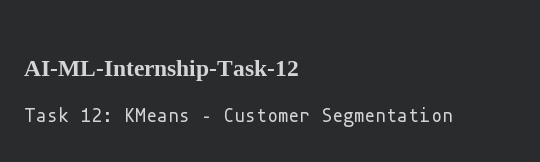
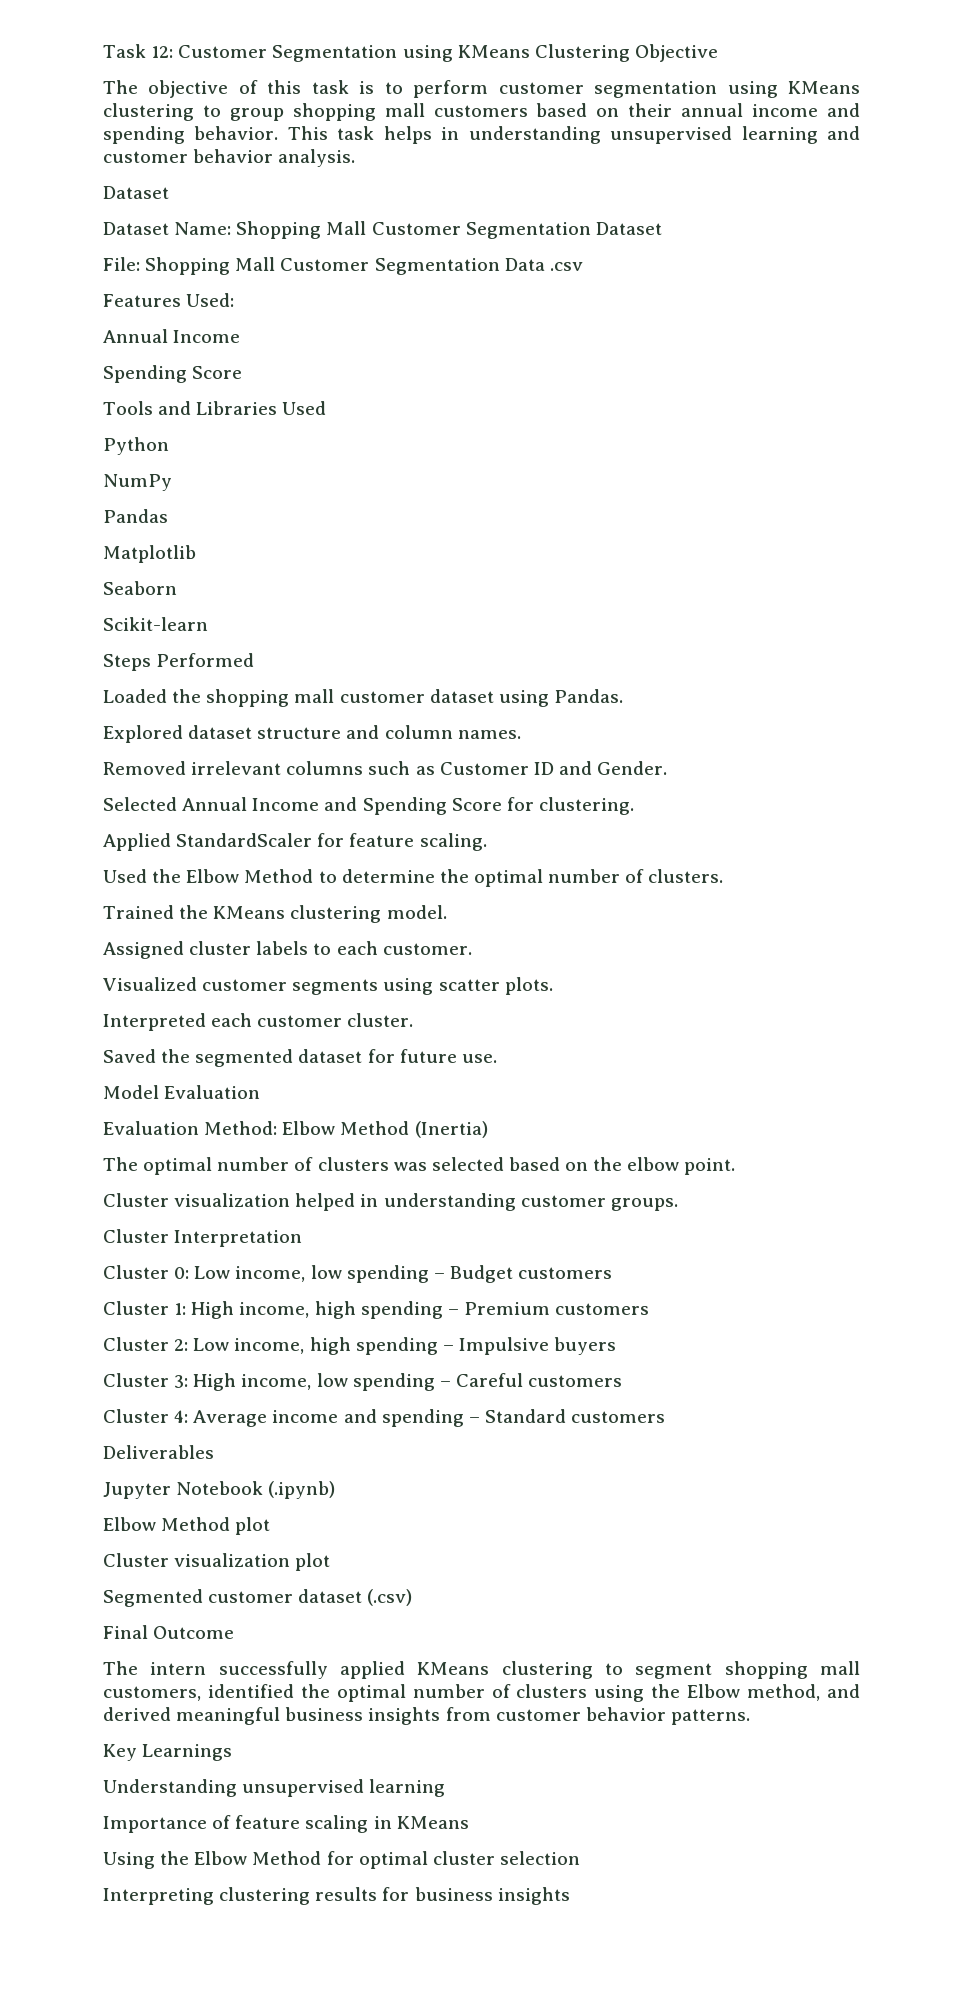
- AI-ML-Internship-Task-12
- Task 12: KMeans – Customer Segmentation
+ Task 12: Customer Segmentation using KMeans Clustering Objective
+ The objective of this task is to perform customer segmentation using KMeans clustering to group shopping mall customers based on their annual income and spending behavior. This task helps in understanding unsupervised learning and customer behavior analysis.
+ Dataset
+ Dataset Name: Shopping Mall Customer Segmentation Dataset
+ File: Shopping Mall Customer Segmentation Data .csv
+ Features Used:
+ Annual Income
+ Spending Score
+ Tools and Libraries Used
+ Python
+ NumPy
+ Pandas
+ Matplotlib
+ Seaborn
+ Scikit-learn
+ Steps Performed
+ Loaded the shopping mall customer dataset using Pandas.
+ Explored dataset structure and column names.
+ Removed irrelevant columns such as Customer ID and Gender.
+ Selected Annual Income and Spending Score for clustering.
+ Applied StandardScaler for feature scaling.
+ Used the Elbow Method to determine the optimal number of clusters.
+ Trained the KMeans clustering model.
+ Assigned cluster labels to each customer.
+ Visualized customer segments using scatter plots.
+ Interpreted each customer cluster.
+ Saved the segmented dataset for future use.
+ Model Evaluation
+ Evaluation Method: Elbow Method (Inertia)
+ The optimal number of clusters was selected based on the elbow point.
+ Cluster visualization helped in understanding customer groups.
+ Cluster Interpretation
+ Cluster 0: Low income, low spending – Budget customers
+ Cluster 1: High income, high spending – Premium customers
+ Cluster 2: Low income, high spending – Impulsive buyers
+ Cluster 3: High income, low spending – Careful customers
+ Cluster 4: Average income and spending – Standard customers
+ Deliverables
+ Jupyter Notebook (.ipynb)
+ Elbow Method plot
+ Cluster visualization plot
+ Segmented customer dataset (.csv)
+ Final Outcome
+ The intern successfully applied KMeans clustering to segment shopping mall customers, identified the optimal number of clusters using the Elbow method, and derived meaningful business insights from customer behavior patterns.
+ Key Learnings
+ Understanding unsupervised learning
+ Importance of feature scaling in KMeans
+ Using the Elbow Method for optimal cluster selection
+ Interpreting clustering results for business insights

